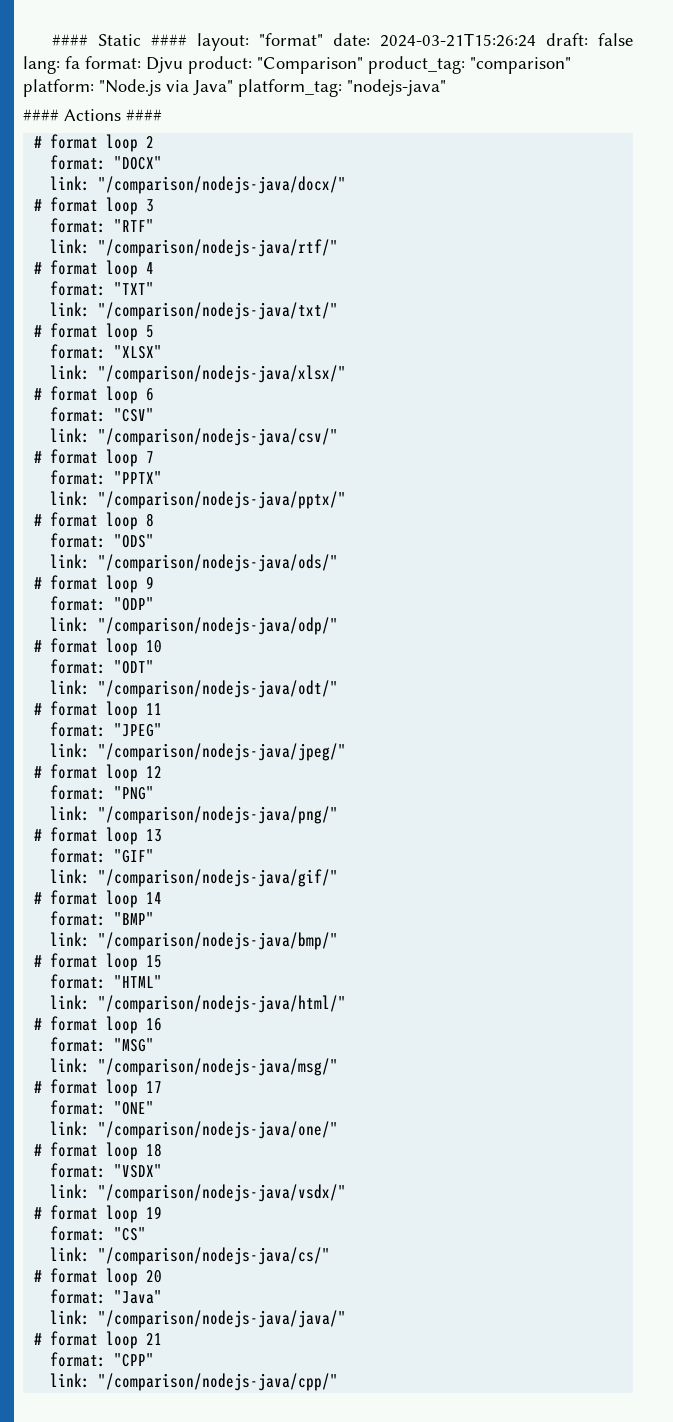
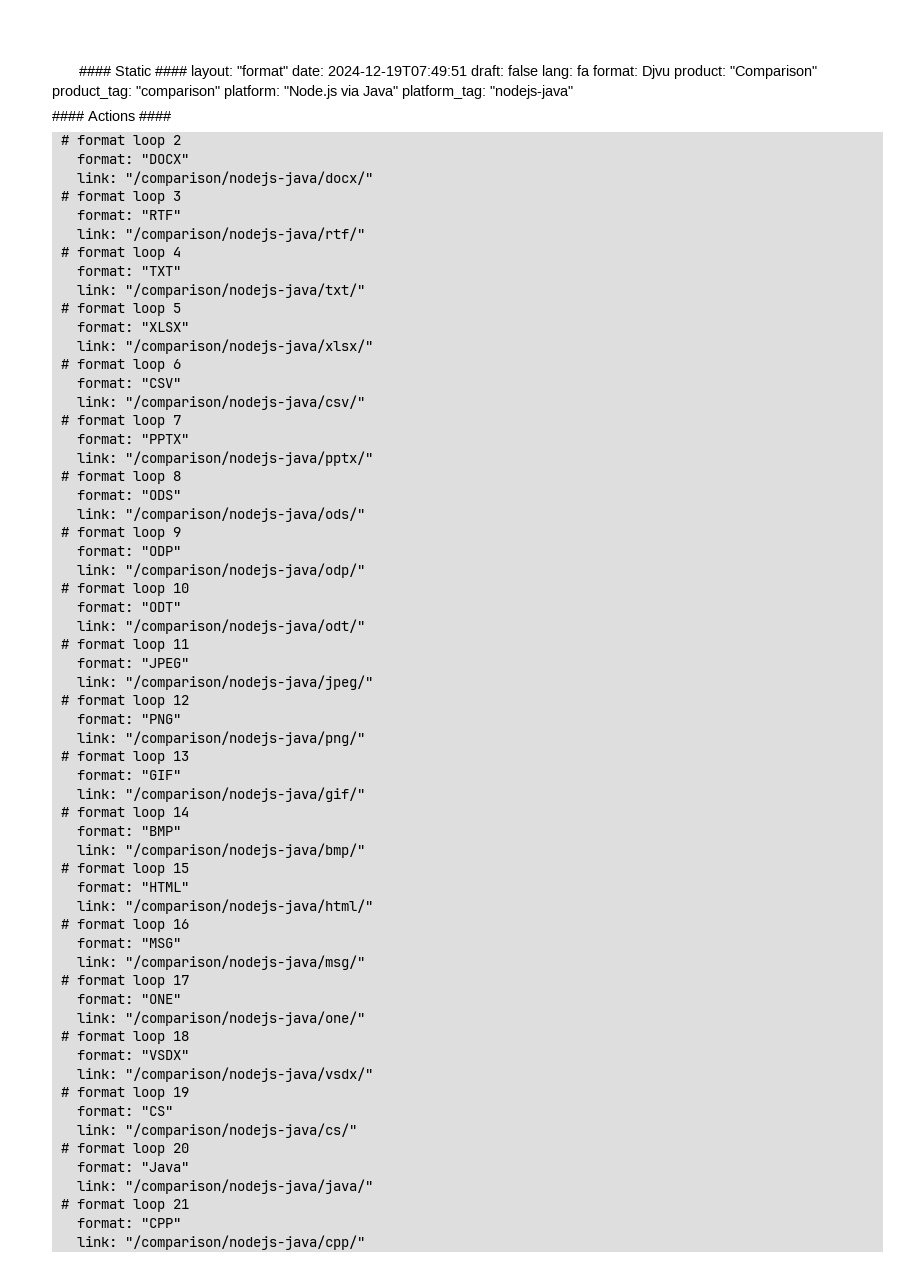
- #### Static #### layout: "format" date: 2024-03-21T15:26:24 draft: false lang: fa format: Djvu product: "Comparison" product_tag: "comparison" platform: "Node.js via Java" platform_tag: "nodejs-java"
+ #### Static #### layout: "format" date: 2024-12-19T07:49:51 draft: false lang: fa format: Djvu product: "Comparison" product_tag: "comparison" platform: "Node.js via Java" platform_tag: "nodejs-java"

